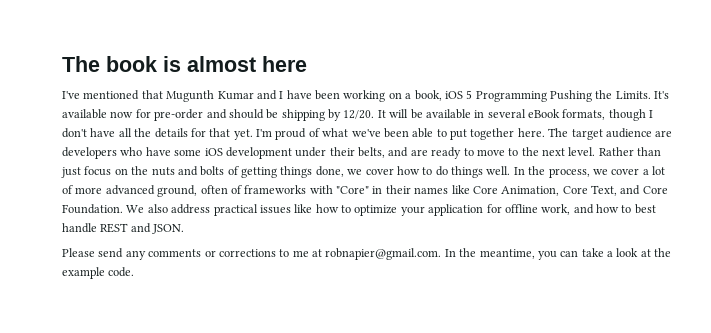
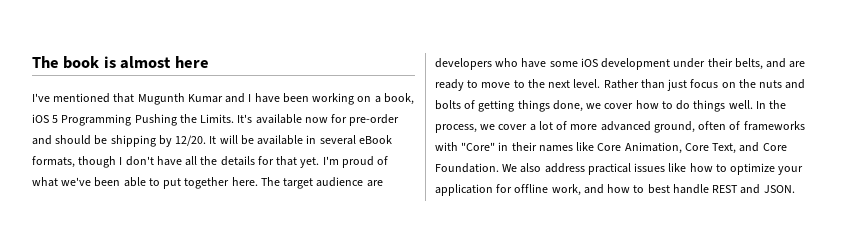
- Please send any comments or corrections to me at robnapier@gmail.com. In the meantime, you can take a look at the example code.

